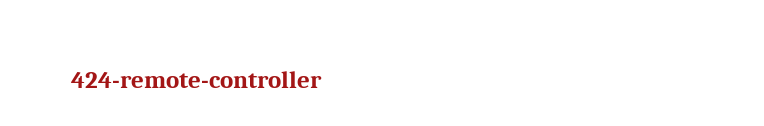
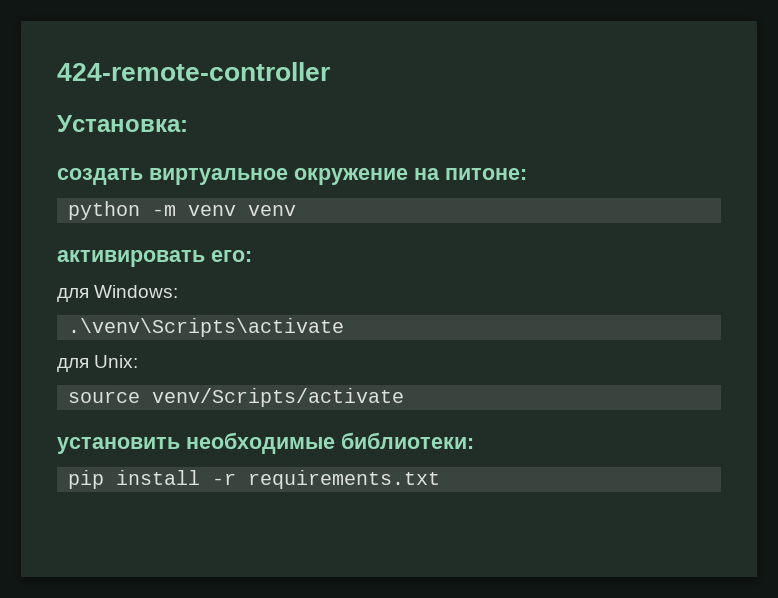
+ Установка:
+ создать виртуальное окружение на питоне:
+ python -m venv venv
+ активировать его:
+ для Windows:
+ .\venv\Scripts\activate
+ для Unix:
+ source venv/Scripts/activate
+ установить необходимые библиотеки:
+ pip install -r requirements.txt

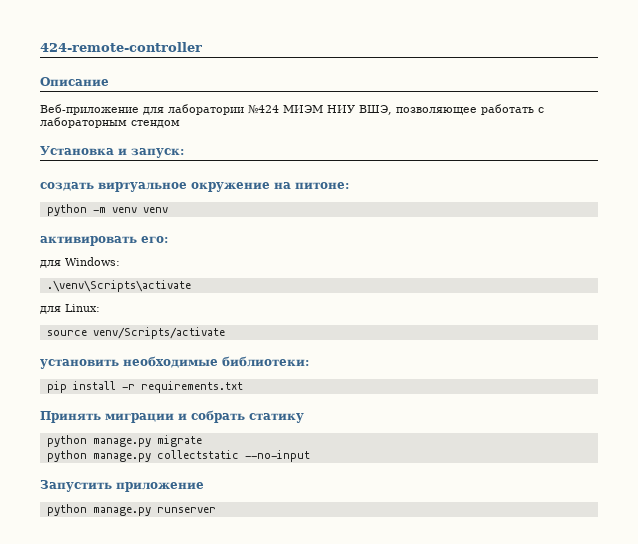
- Установка:
+ Описание
+ Веб-приложение для лаборатории №424 МИЭМ НИУ ВШЭ, позволяющее работать с лабораторным стендом
+ Установка и запуск:
- для Unix:
+ для Linux:
+ Принять миграции и собрать статику
+ python manage.py migrate
+ python manage.py collectstatic --no-input
+ Запустить приложение
+ python manage.py runserver

